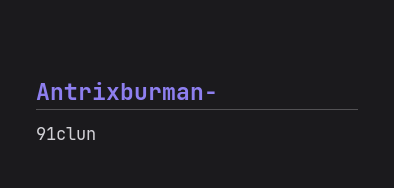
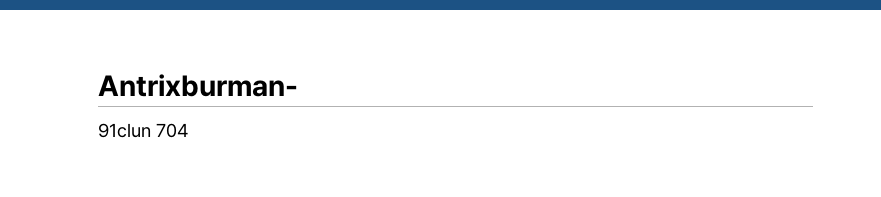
- 91clun
+ 91clun 704

